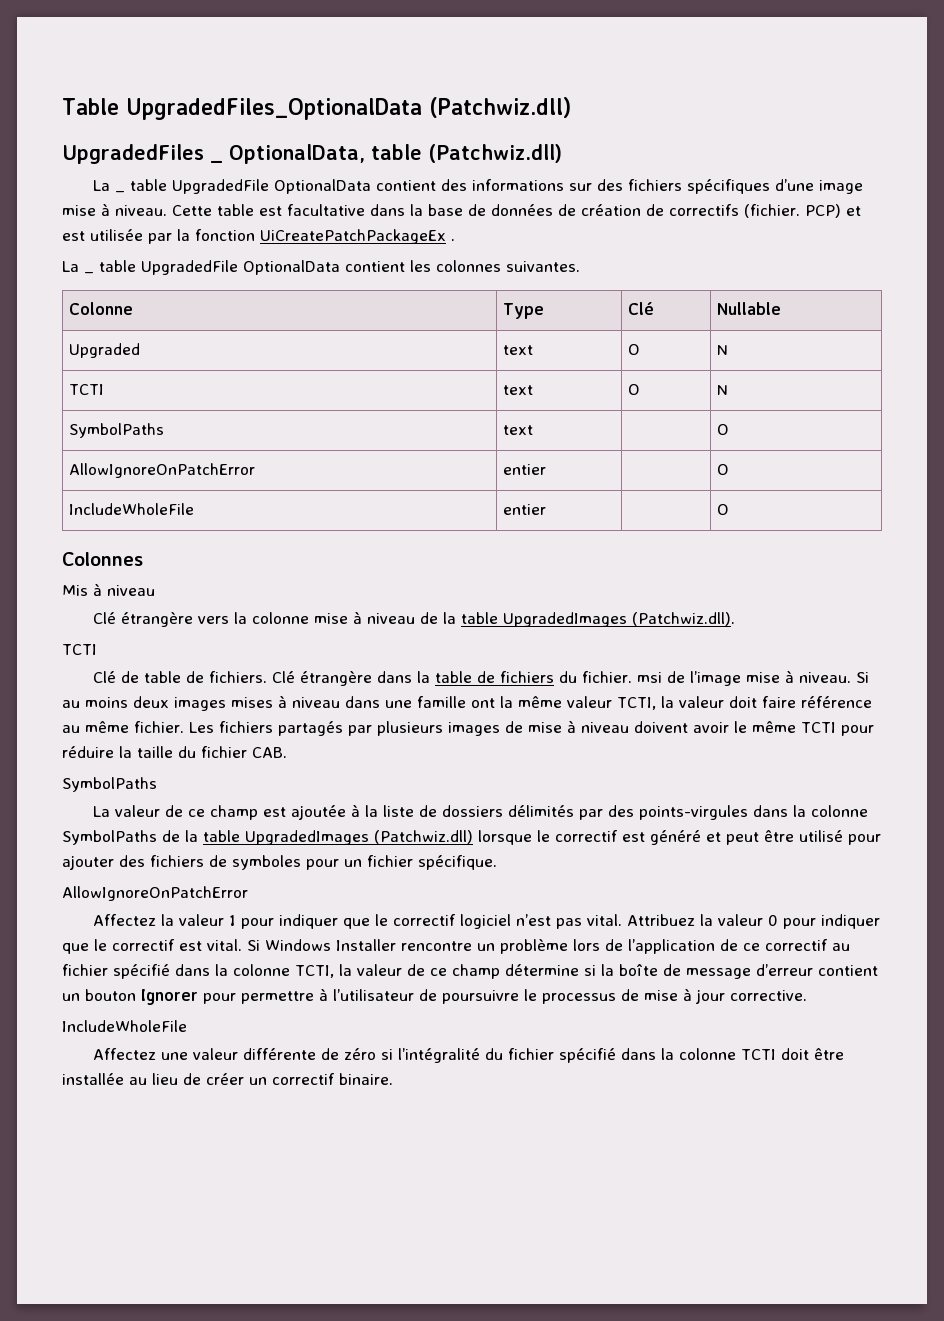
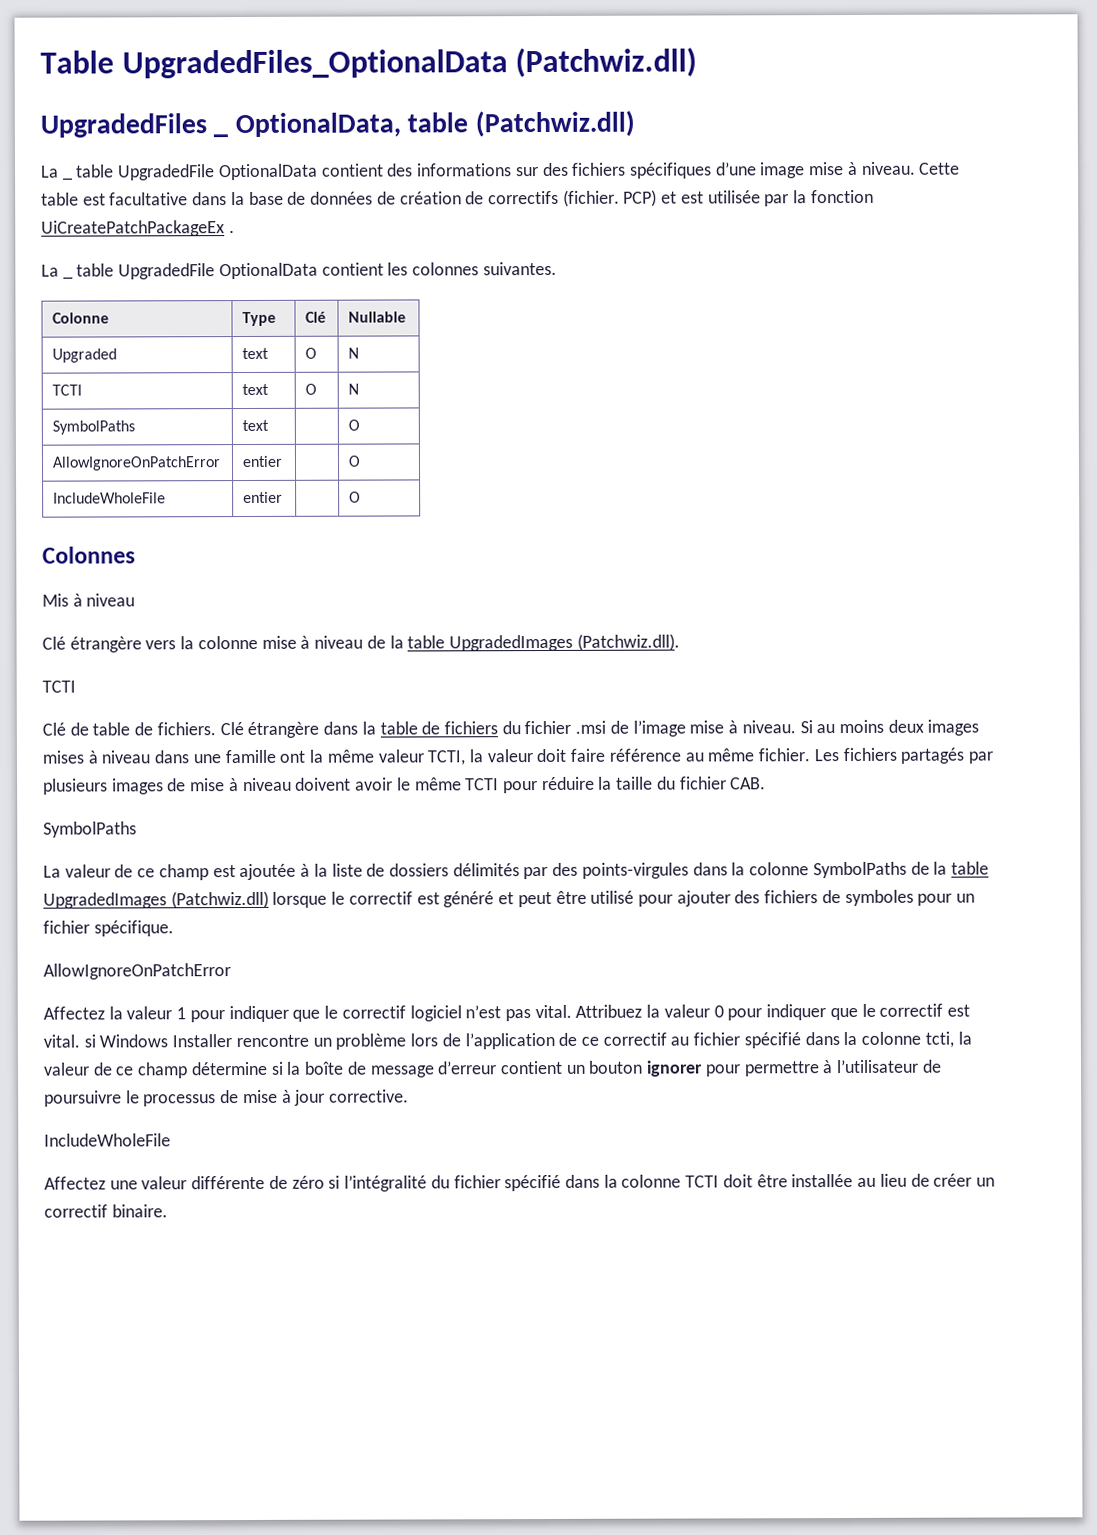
- Clé étrangère dans la table de fichiers du fichier. msi de l’image mise à niveau.
+ Clé étrangère dans la table de fichiers du fichier .msi de l’image mise à niveau.
- Attribuez la valeur 0 pour indiquer que le correctif est vital. Si Windows Installer rencontre un problème lors de l’application de ce correctif au fichier spécifié dans la colonne TCTI, la valeur de ce champ détermine si la boîte de message d’erreur contient un bouton Ignorer pour permettre à l’utilisateur de poursuivre le processus de mise à jour corrective.
+ Attribuez la valeur 0 pour indiquer que le correctif est vital. si Windows Installer rencontre un problème lors de l’application de ce correctif au fichier spécifié dans la colonne tcti, la valeur de ce champ détermine si la boîte de message d’erreur contient un bouton ignorer pour permettre à l’utilisateur de poursuivre le processus de mise à jour corrective.

